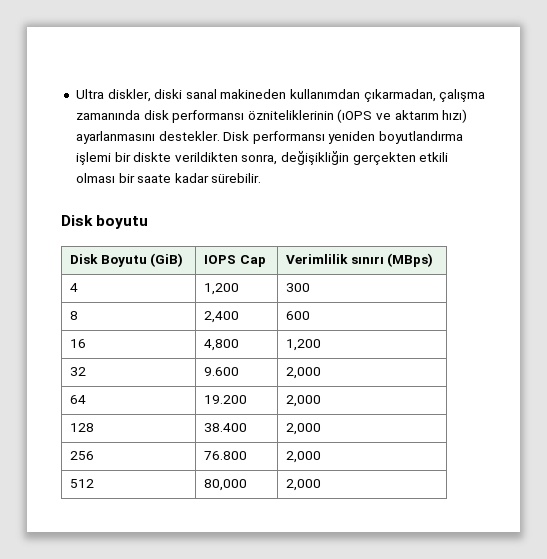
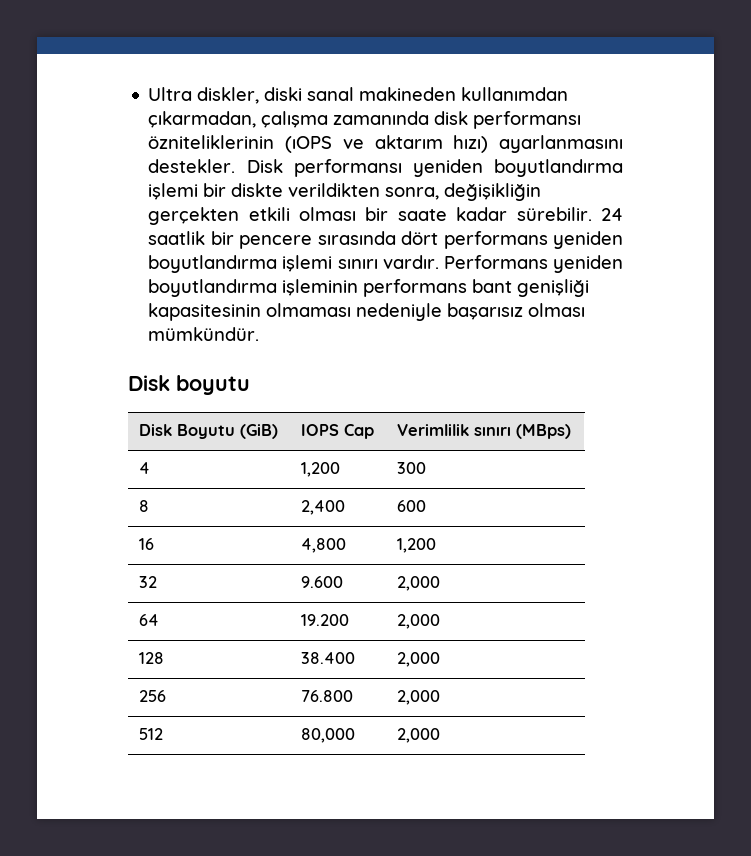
+ 24 saatlik bir pencere sırasında dört performans yeniden boyutlandırma işlemi sınırı vardır. Performans yeniden boyutlandırma işleminin performans bant genişliği kapasitesinin olmaması nedeniyle başarısız olması mümkündür.

